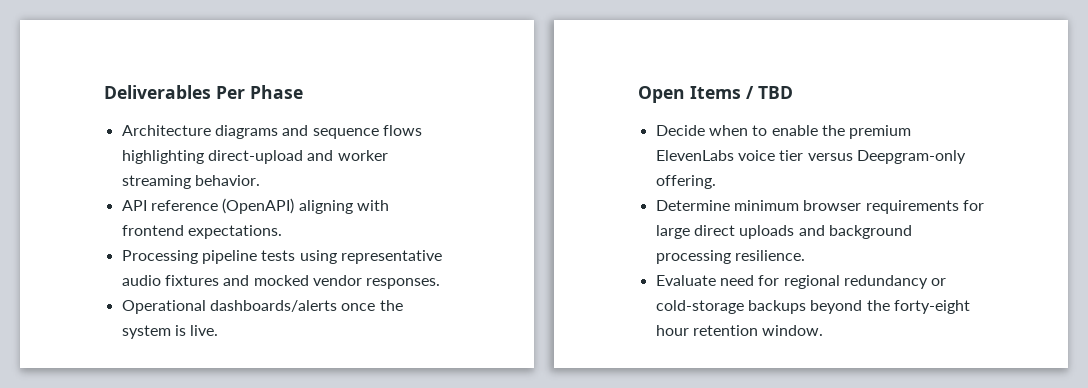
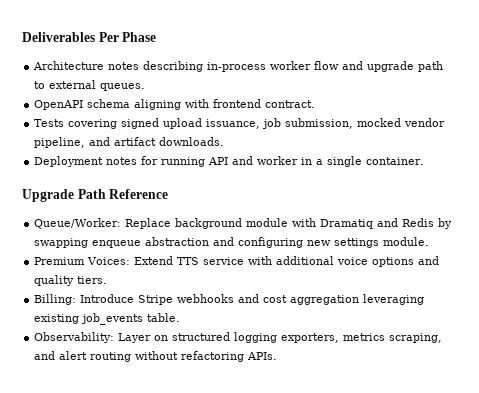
- Architecture diagrams and sequence flows highlighting direct-upload and worker streaming behavior.
- API reference (OpenAPI) aligning with frontend expectations.
- Processing pipeline tests using representative audio fixtures and mocked vendor responses.
- Operational dashboards/alerts once the system is live.
- Open Items / TBD
- Decide when to enable the premium ElevenLabs voice tier versus Deepgram-only offering.
- Determine minimum browser requirements for large direct uploads and background processing resilience.
- Evaluate need for regional redundancy or cold-storage backups beyond the forty-eight hour retention window.
+ Architecture notes describing in-process worker flow and upgrade path to external queues.
+ OpenAPI schema aligning with frontend contract.
+ Tests covering signed upload issuance, job submission, mocked vendor pipeline, and artifact downloads.
+ Deployment notes for running API and worker in a single container.
+ Upgrade Path Reference
+ Queue/Worker: Replace background module with Dramatiq and Redis by swapping enqueue abstraction and configuring new settings module.
+ Premium Voices: Extend TTS service with additional voice options and quality tiers.
+ Billing: Introduce Stripe webhooks and cost aggregation leveraging existing job_events table.
+ Observability: Layer on structured logging exporters, metrics scraping, and alert routing without refactoring APIs.

